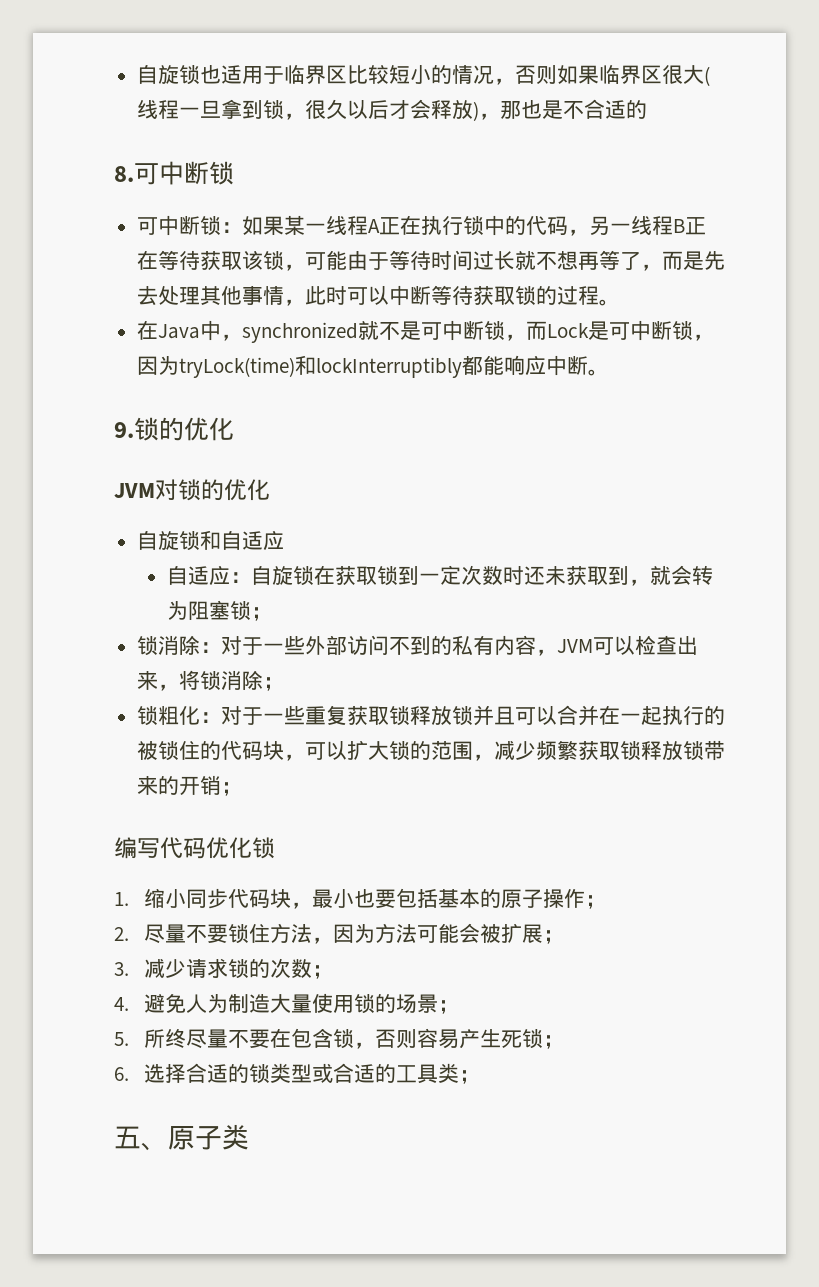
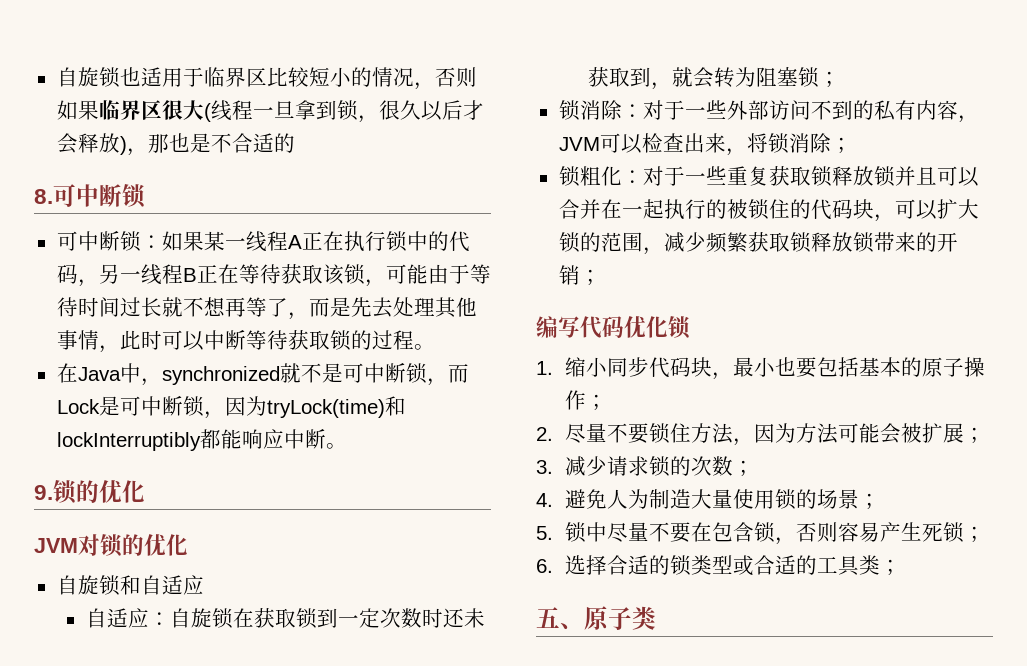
- 5.所终尽量不要在包含锁，否则容易产生死锁；
+ 5.锁中尽量不要在包含锁，否则容易产生死锁；

